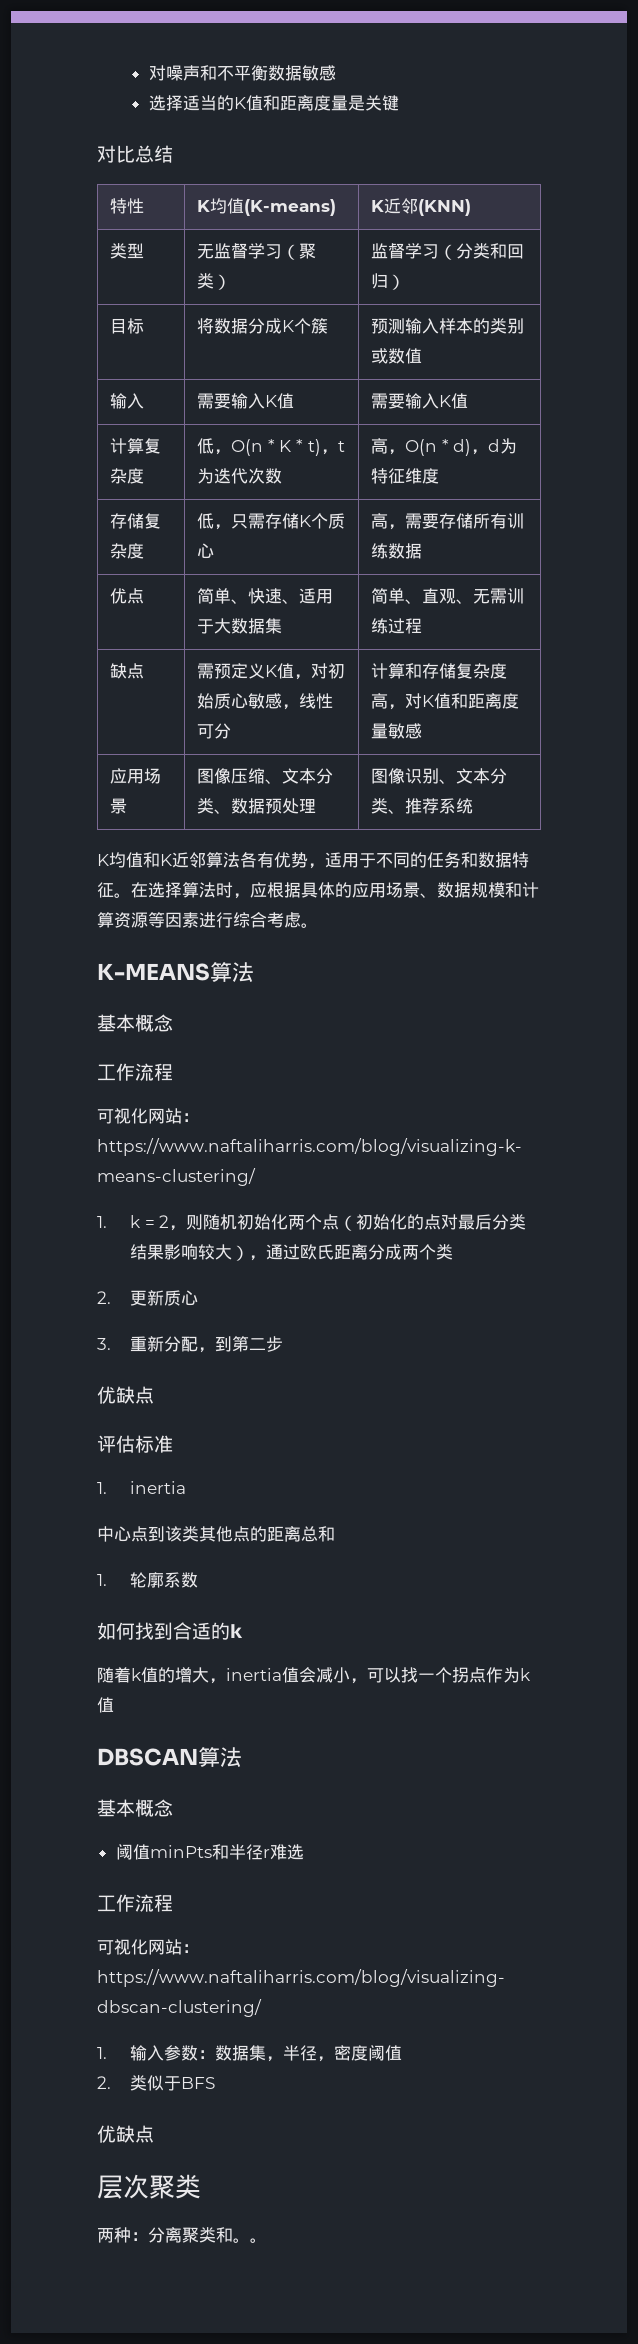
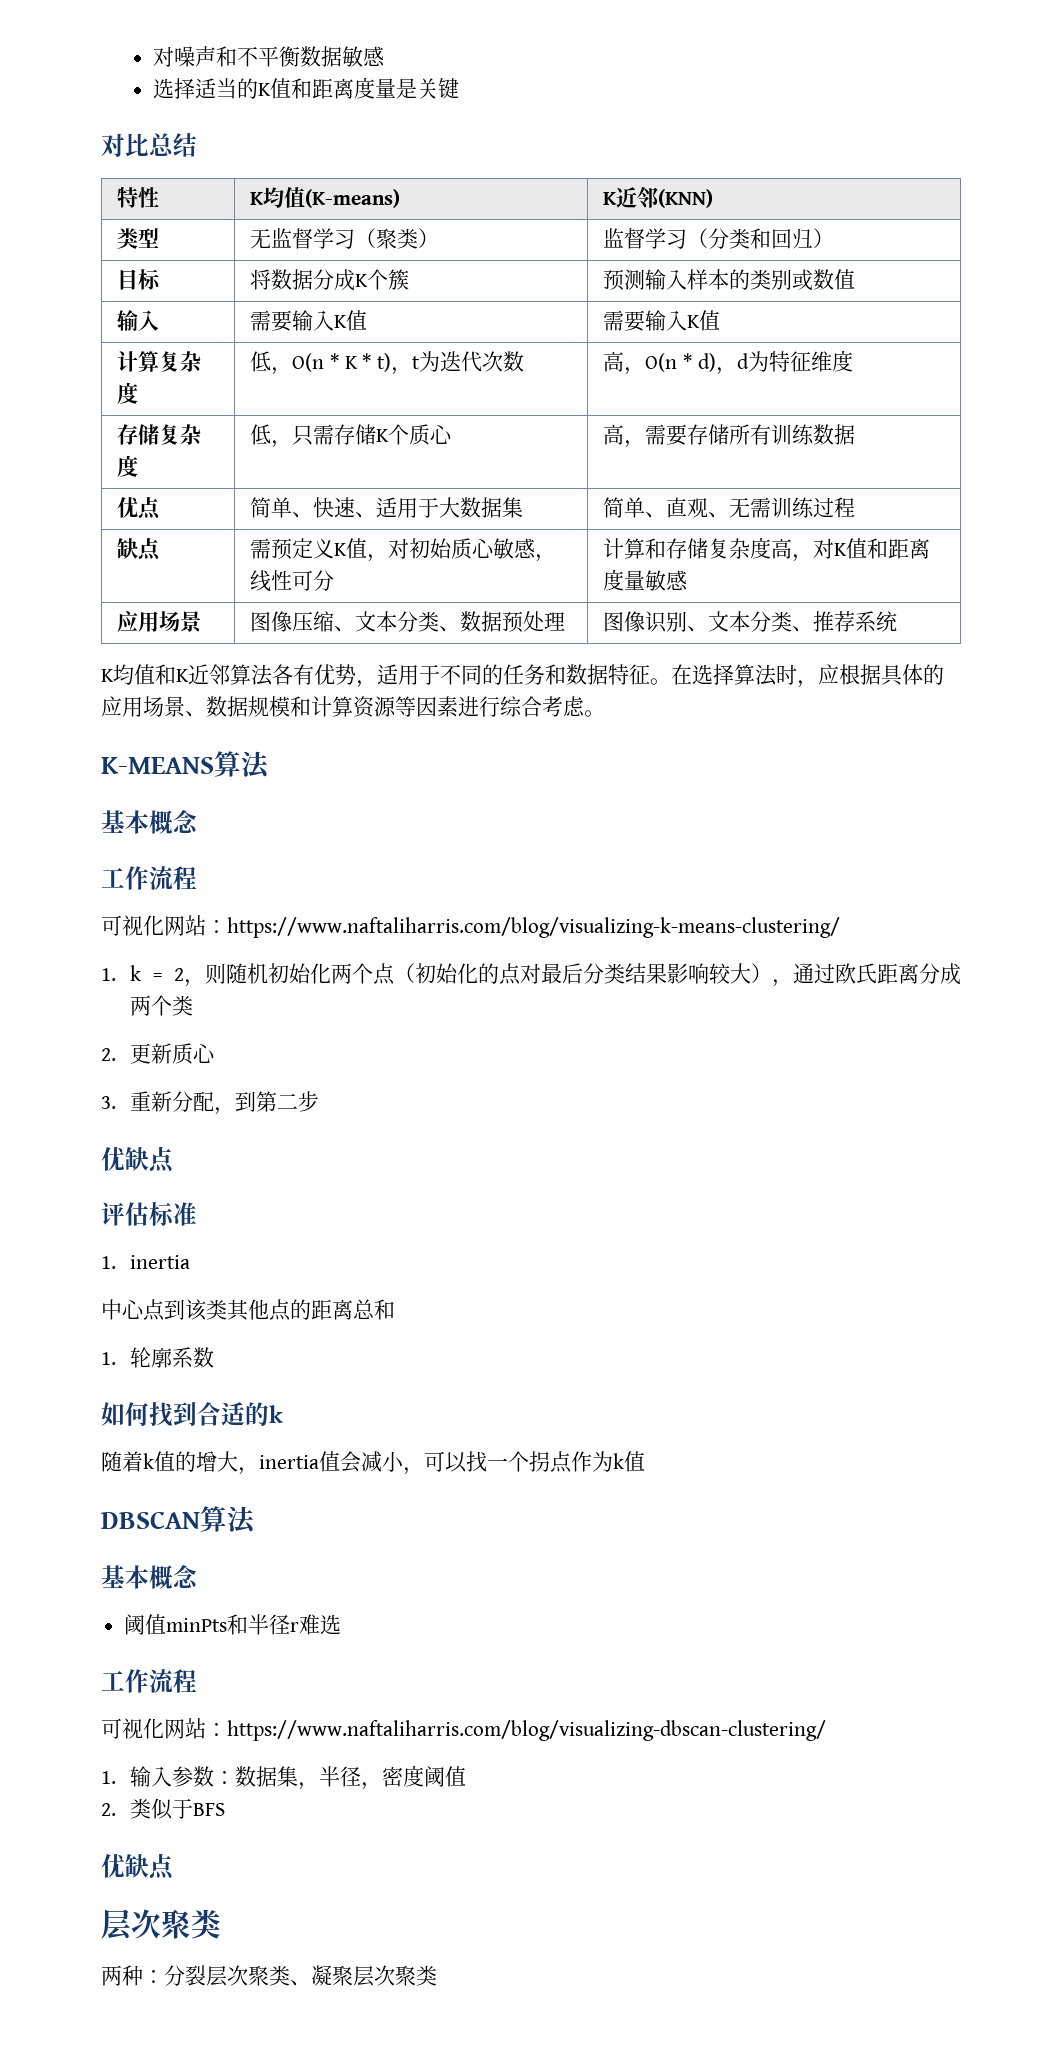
- 两种：分离聚类和。。
+ 两种：分裂层次聚类、凝聚层次聚类

